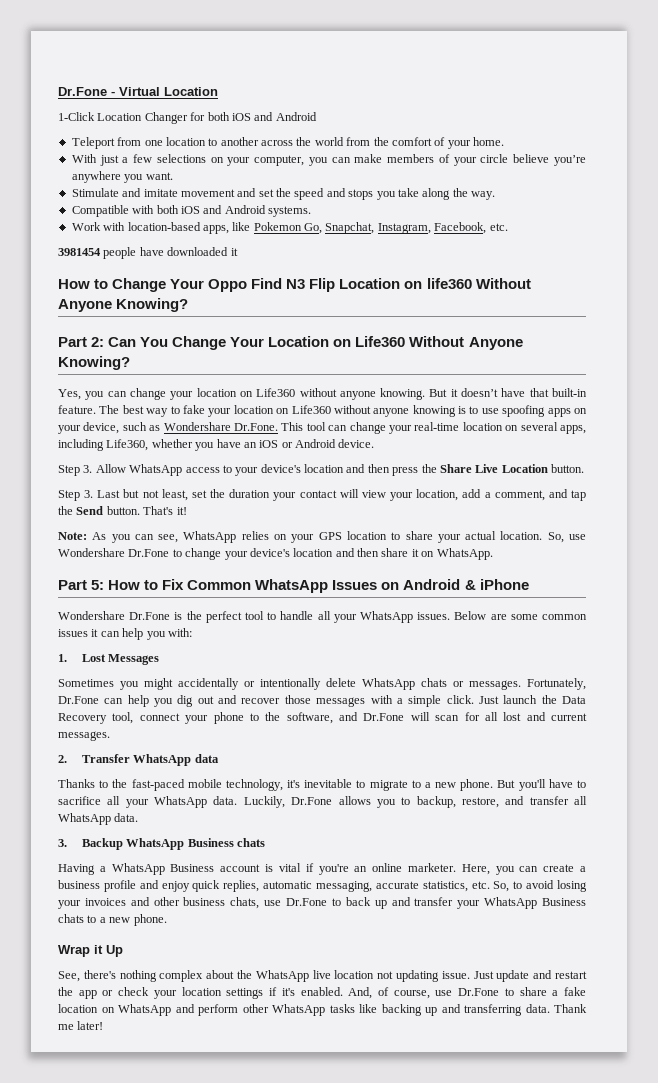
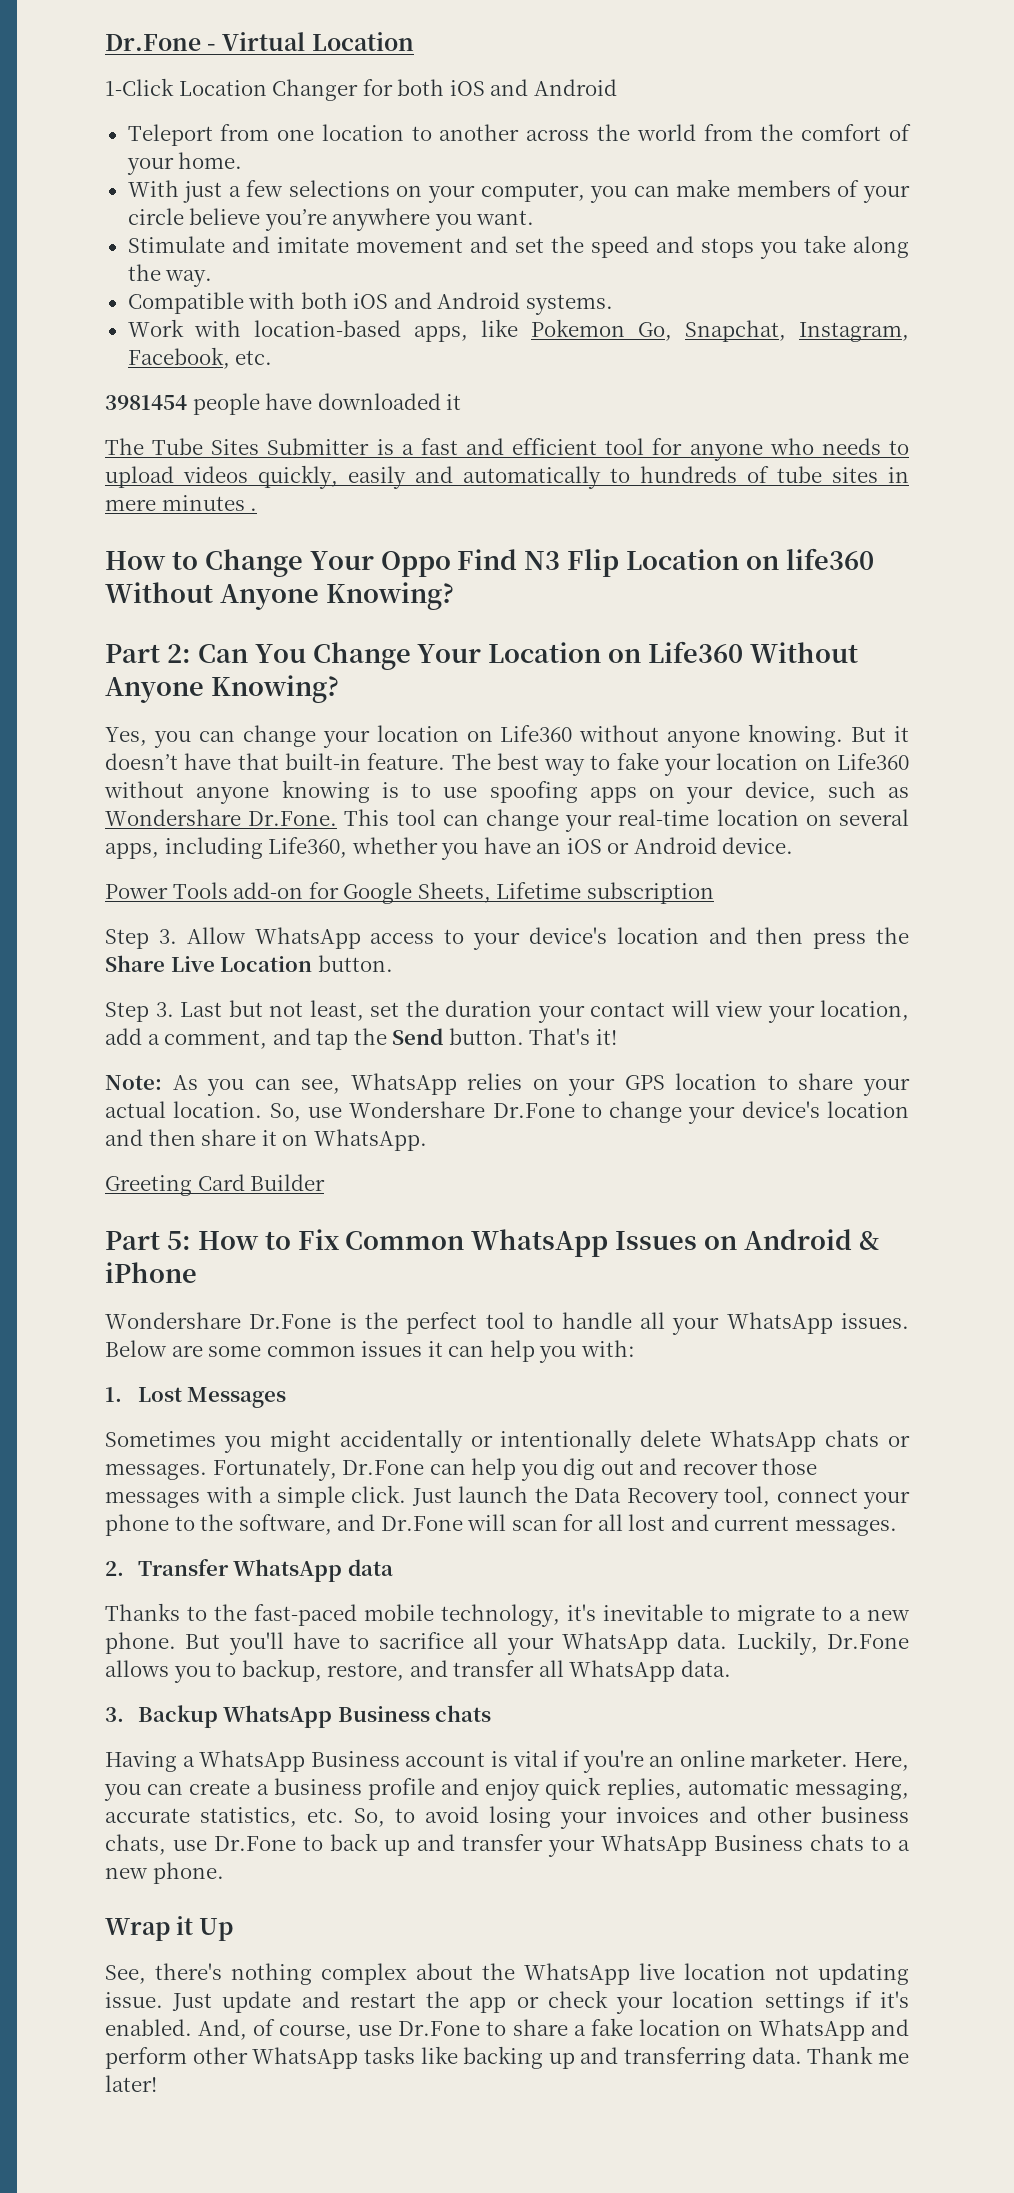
+ The Tube Sites Submitter is a fast and efficient tool for anyone who needs to upload videos quickly, easily and automatically to hundreds of tube sites in mere minutes .
+ Power Tools add-on for Google Sheets, Lifetime subscription
+ Greeting Card Builder

